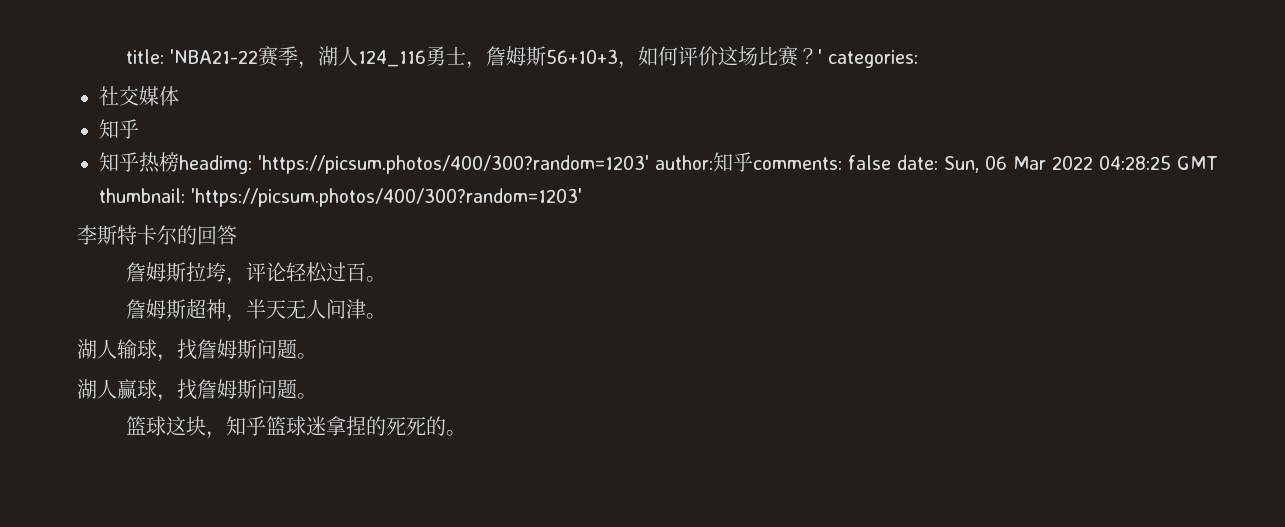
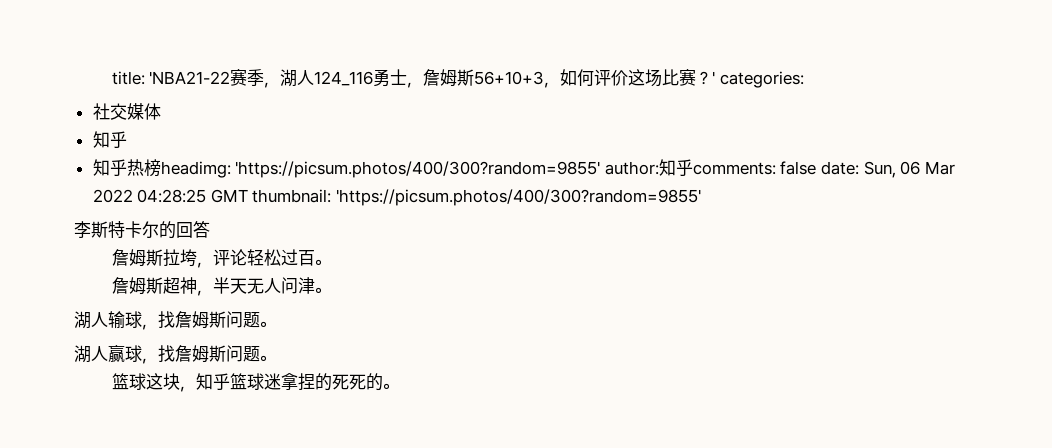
- 知乎热榜headimg: 'https://picsum.photos/400/300?random=1203' author:知乎comments: false date: Sun, 06 Mar 2022 04:28:25 GMT thumbnail: 'https://picsum.photos/400/300?random=1203'
+ 知乎热榜headimg: 'https://picsum.photos/400/300?random=9855' author:知乎comments: false date: Sun, 06 Mar 2022 04:28:25 GMT thumbnail: 'https://picsum.photos/400/300?random=9855'

